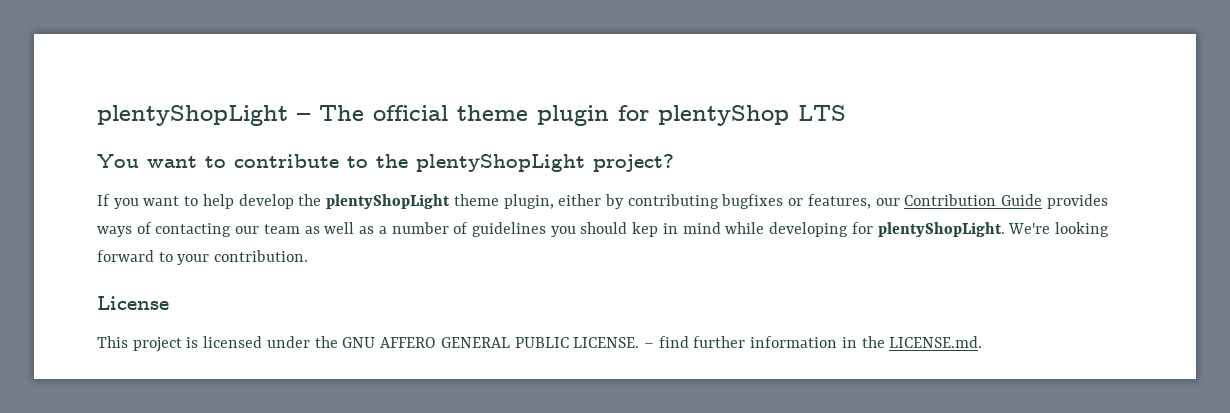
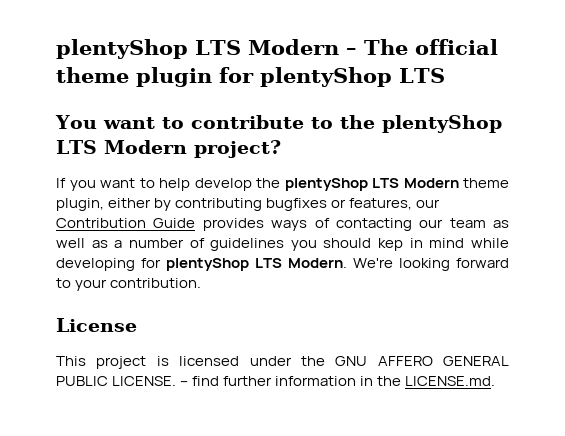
- plentyShopLight – The official theme plugin for plentyShop LTS
+ plentyShop LTS Modern – The official theme plugin for plentyShop LTS
- You want to contribute to the plentyShopLight project?
+ You want to contribute to the plentyShop LTS Modern project?
- If you want to help develop the plentyShopLight theme plugin, either by contributing bugfixes or features, our Contribution Guide provides ways of contacting our team as well as a number of guidelines you should kep in mind while developing for plentyShopLight.
+ If you want to help develop the plentyShop LTS Modern theme plugin, either by contributing bugfixes or features, our Contribution Guide provides ways of contacting our team as well as a number of guidelines you should kep in mind while developing for plentyShop LTS Modern.

